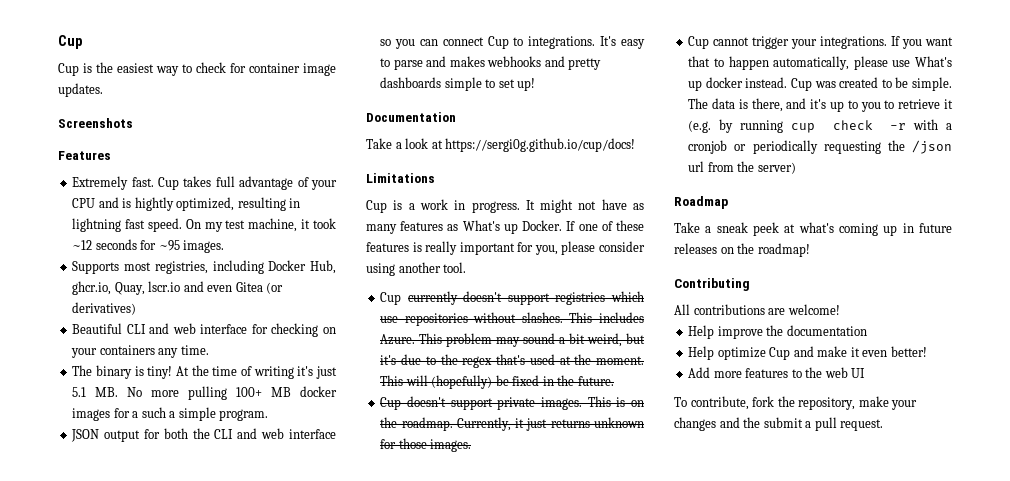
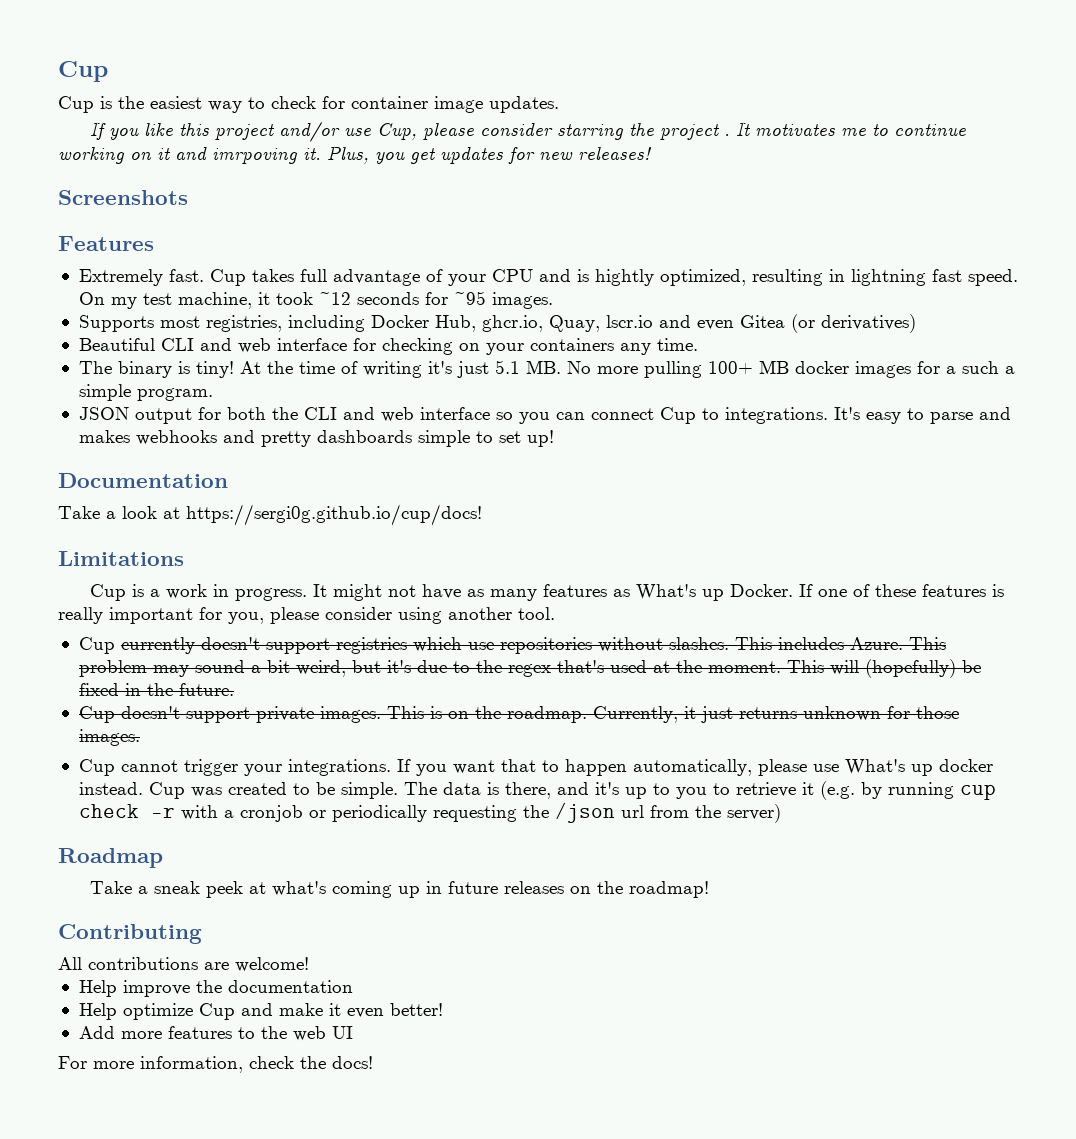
+ If you like this project and/or use Cup, please consider starring the project . It motivates me to continue working on it and imrpoving it. Plus, you get updates for new releases!
- To contribute, fork the repository, make your changes and the submit a pull request.
+ For more information, check the docs!

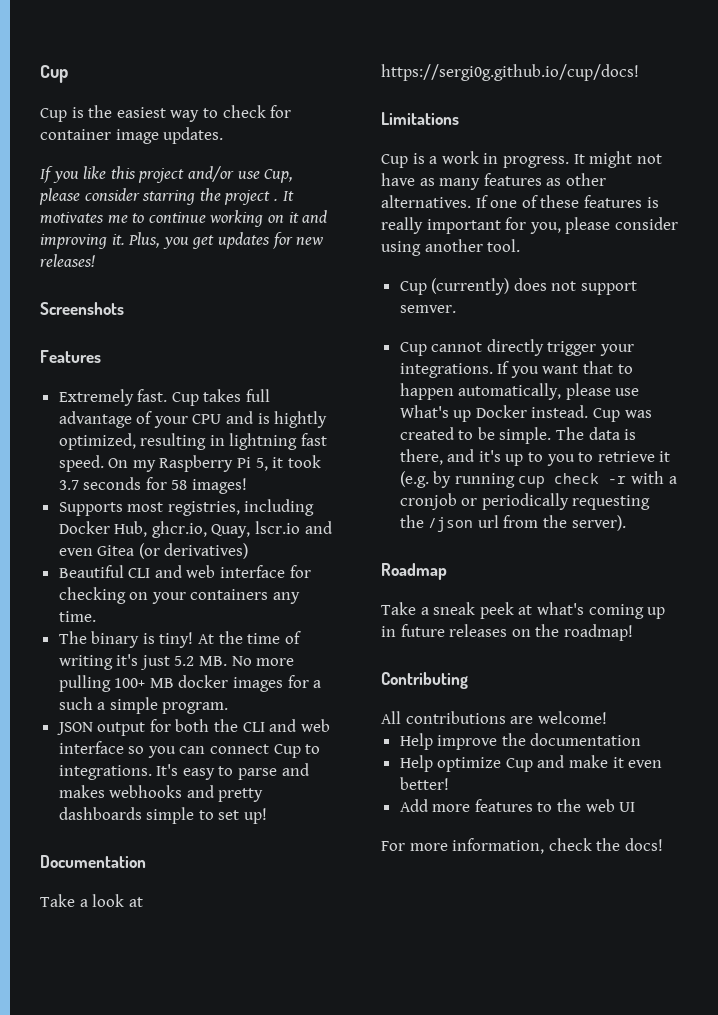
- It motivates me to continue working on it and imrpoving it.
+ It motivates me to continue working on it and improving it.
- On my test machine, it took ~12 seconds for ~95 images.
+ On my Raspberry Pi 5, it took 3.7 seconds for 58 images!
- At the time of writing it's just 5.1 MB. No more pulling 100+ MB docker images for a such a simple program.
+ At the time of writing it's just 5.2 MB. No more pulling 100+ MB docker images for a such a simple program.
- It might not have as many features as What's up Docker.
+ It might not have as many features as other alternatives.
- Cup currently doesn't support registries which use repositories without slashes. This includes Azure. This problem may sound a bit weird, but it's due to the regex that's used at the moment. This will (hopefully) be fixed in the future.
- Cup doesn't support private images. This is on the roadmap. Currently, it just returns unknown for those images.
+ Cup (currently) does not support semver.
- Cup cannot trigger your integrations.
+ Cup cannot directly trigger your integrations.
- If you want that to happen automatically, please use What's up docker instead.
+ If you want that to happen automatically, please use What's up Docker instead.
- The data is there, and it's up to you to retrieve it (e.g. by running cup check -r with a cronjob or periodically requesting the /json url from the server)
+ The data is there, and it's up to you to retrieve it (e.g. by running cup check -r with a cronjob or periodically requesting the /json url from the server).

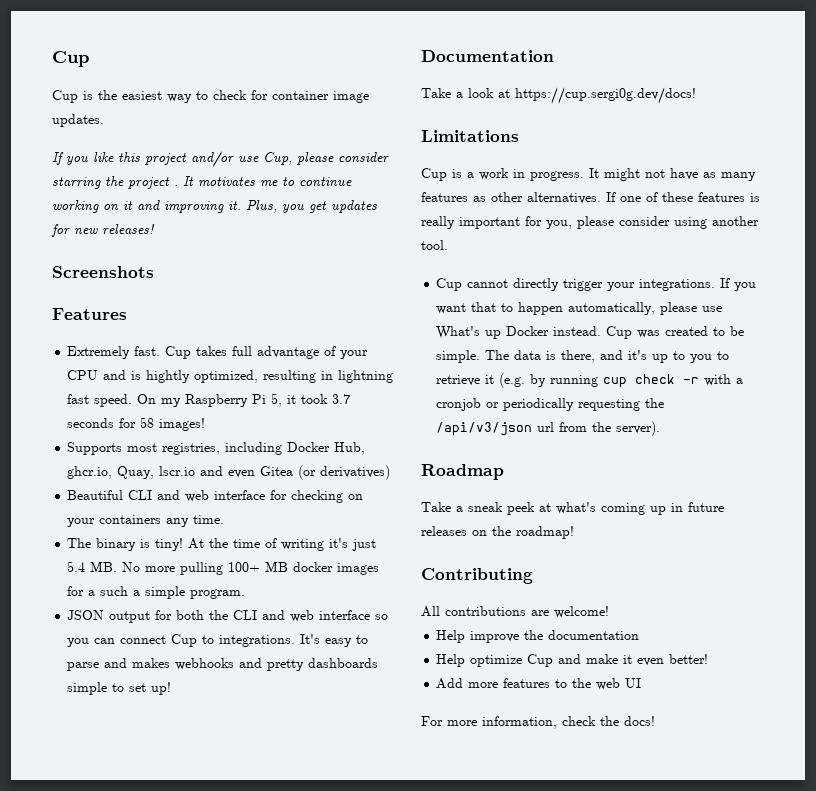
- At the time of writing it's just 5.2 MB. No more pulling 100+ MB docker images for a such a simple program.
+ At the time of writing it's just 5.4 MB. No more pulling 100+ MB docker images for a such a simple program.
- Take a look at https://sergi0g.github.io/cup/docs!
+ Take a look at https://cup.sergi0g.dev/docs!
- Cup (currently) does not support semver.
- The data is there, and it's up to you to retrieve it (e.g. by running cup check -r with a cronjob or periodically requesting the /json url from the server).
+ The data is there, and it's up to you to retrieve it (e.g. by running cup check -r with a cronjob or periodically requesting the /api/v3/json url from the server).

